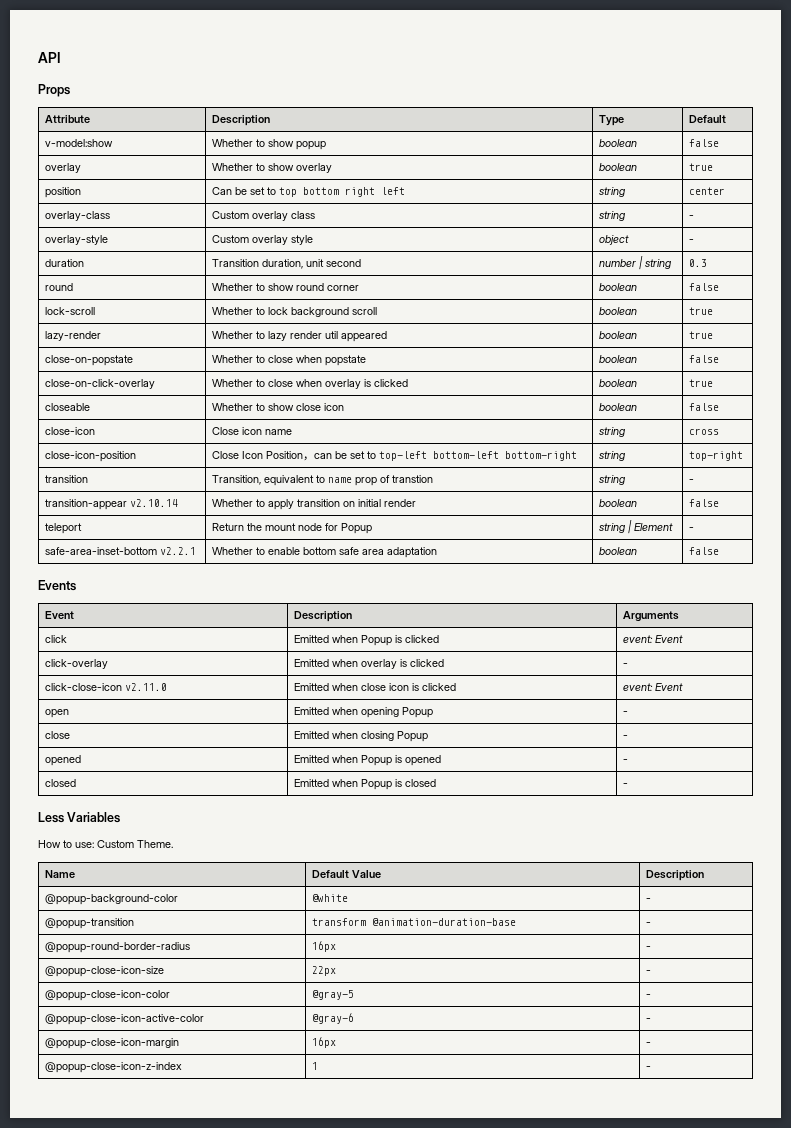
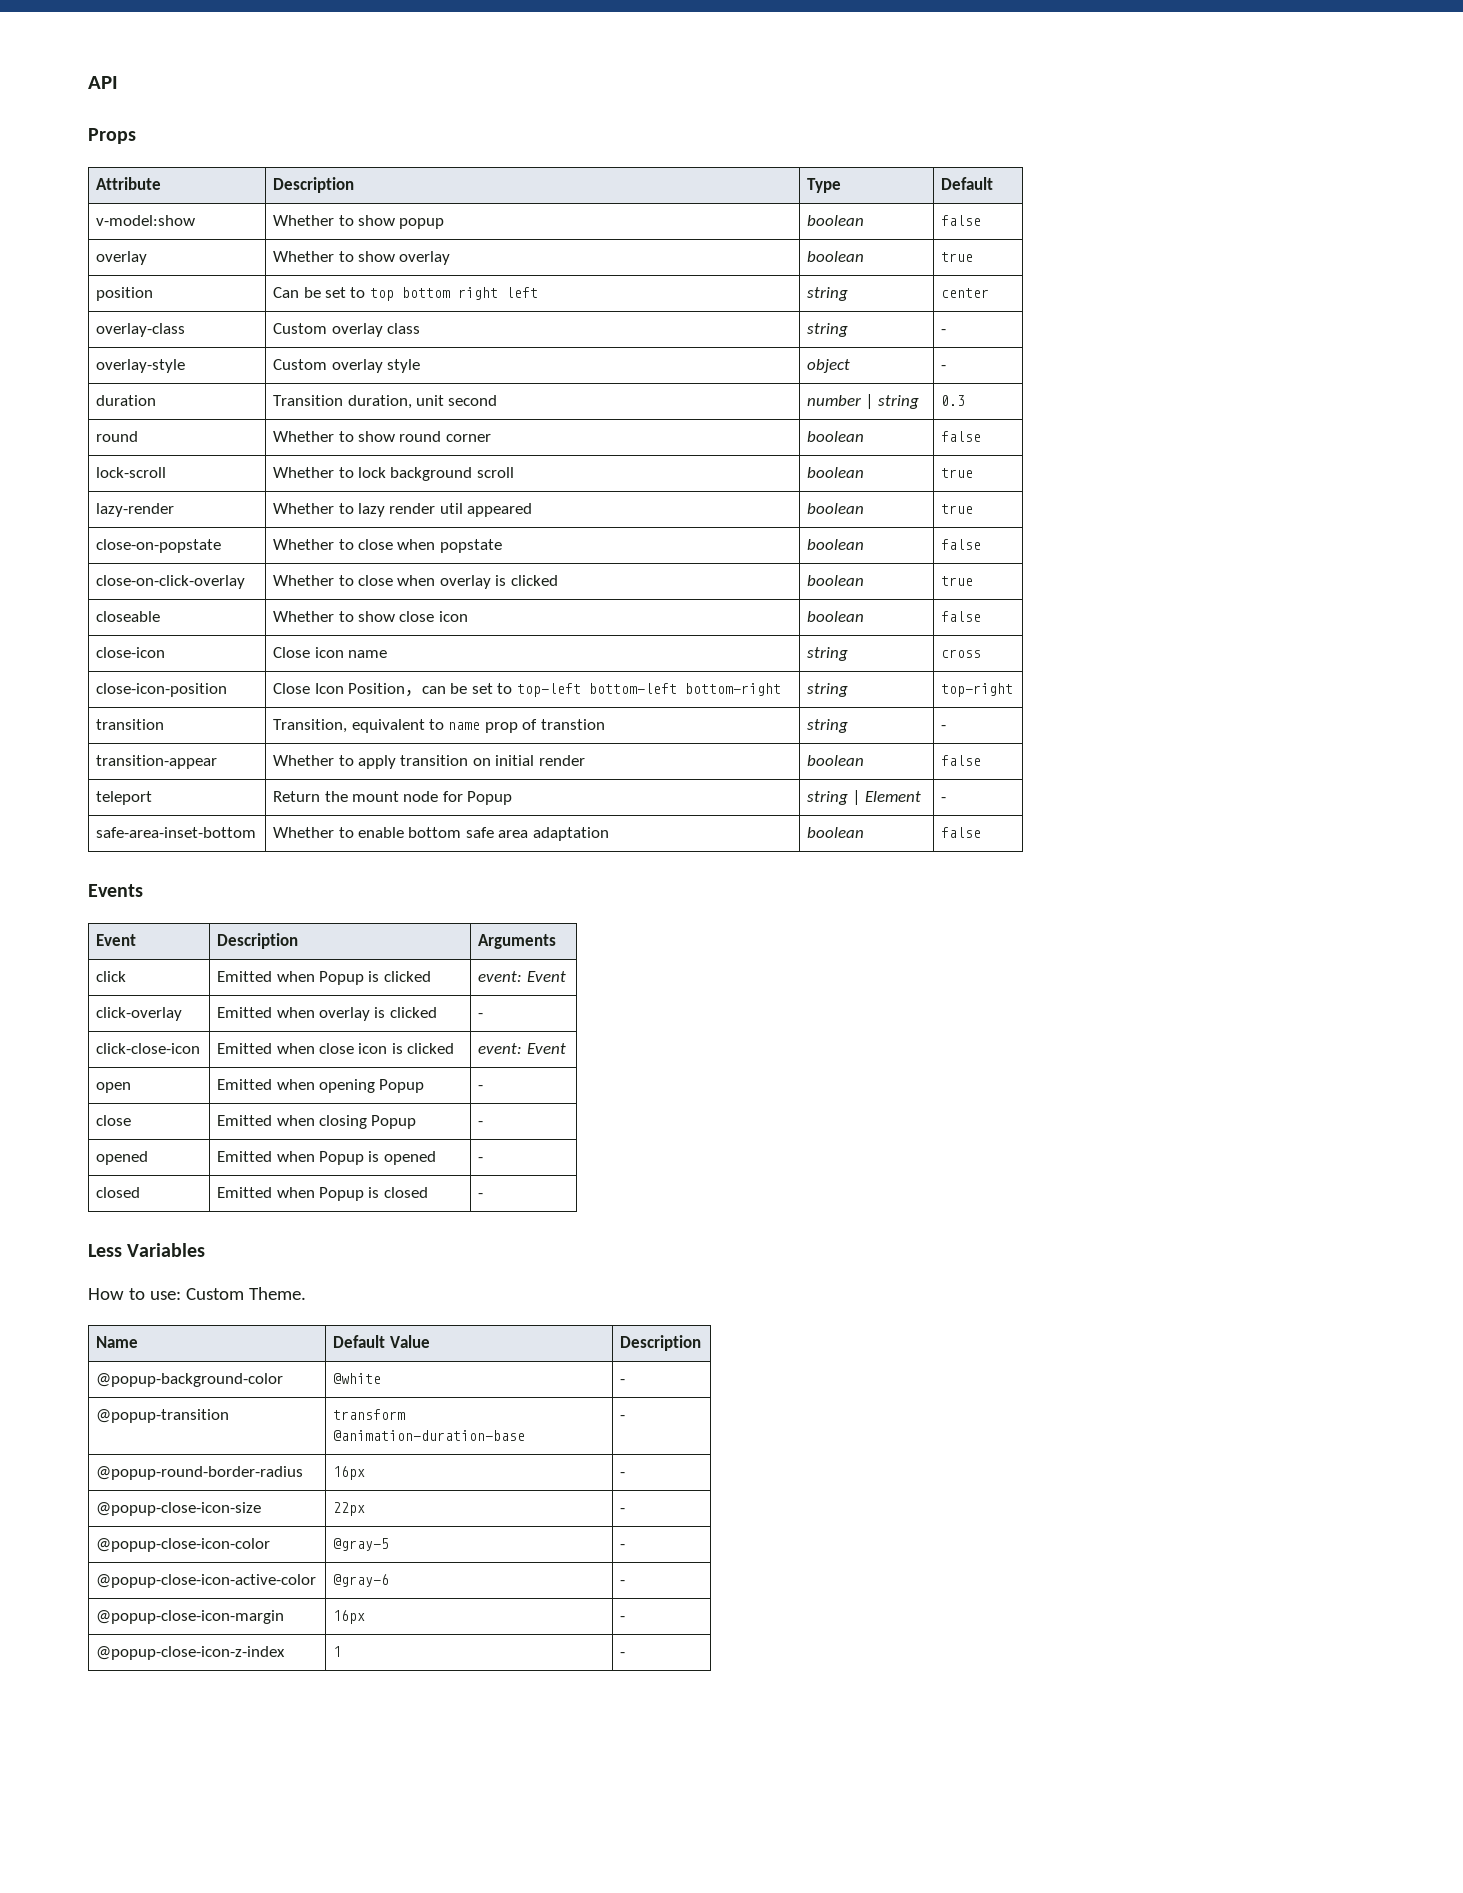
- transition-appear v2.10.14 | Whether to apply transition on initial render | boolean | false
+ transition-appear | Whether to apply transition on initial render | boolean | false
- safe-area-inset-bottom v2.2.1 | Whether to enable bottom safe area adaptation | boolean | false
+ safe-area-inset-bottom | Whether to enable bottom safe area adaptation | boolean | false
- click-close-icon v2.11.0 | Emitted when close icon is clicked | event: Event
+ click-close-icon | Emitted when close icon is clicked | event: Event

